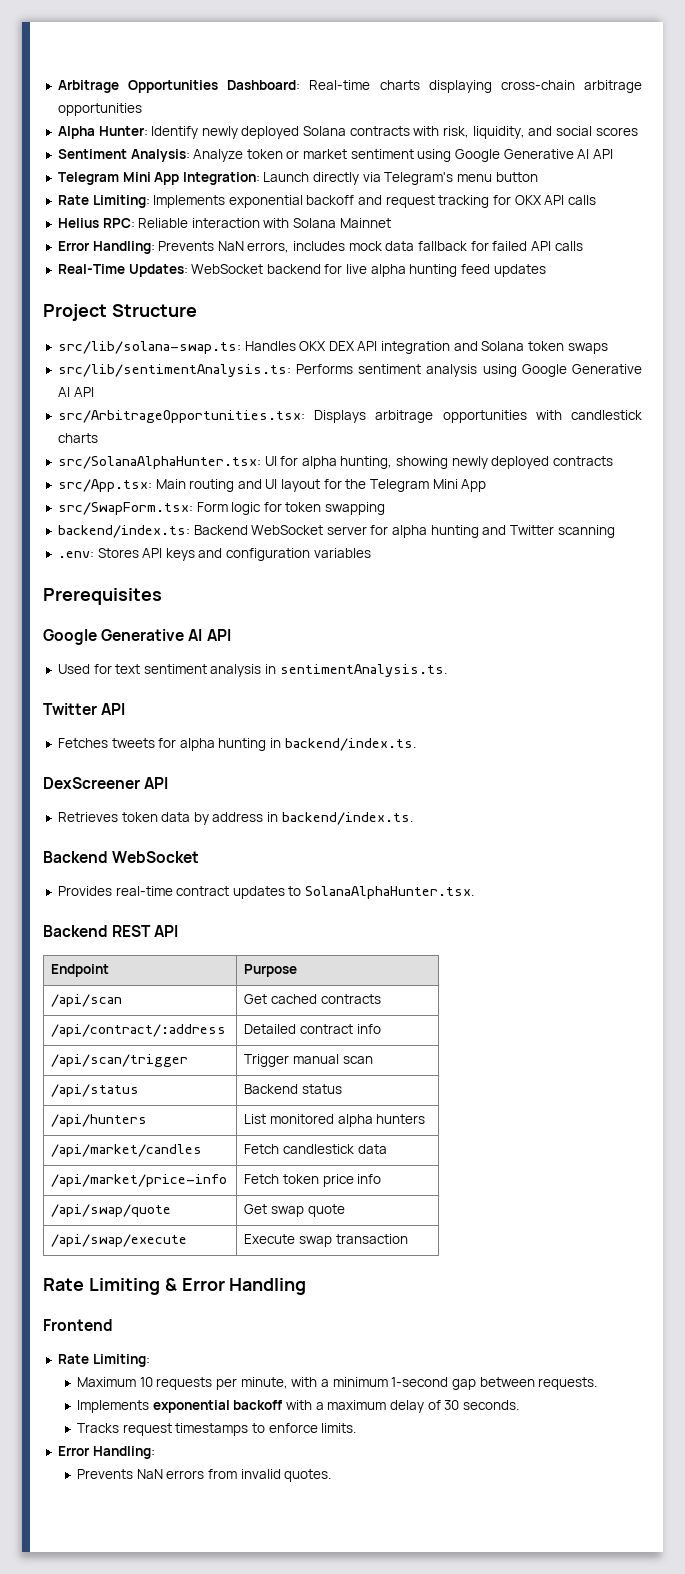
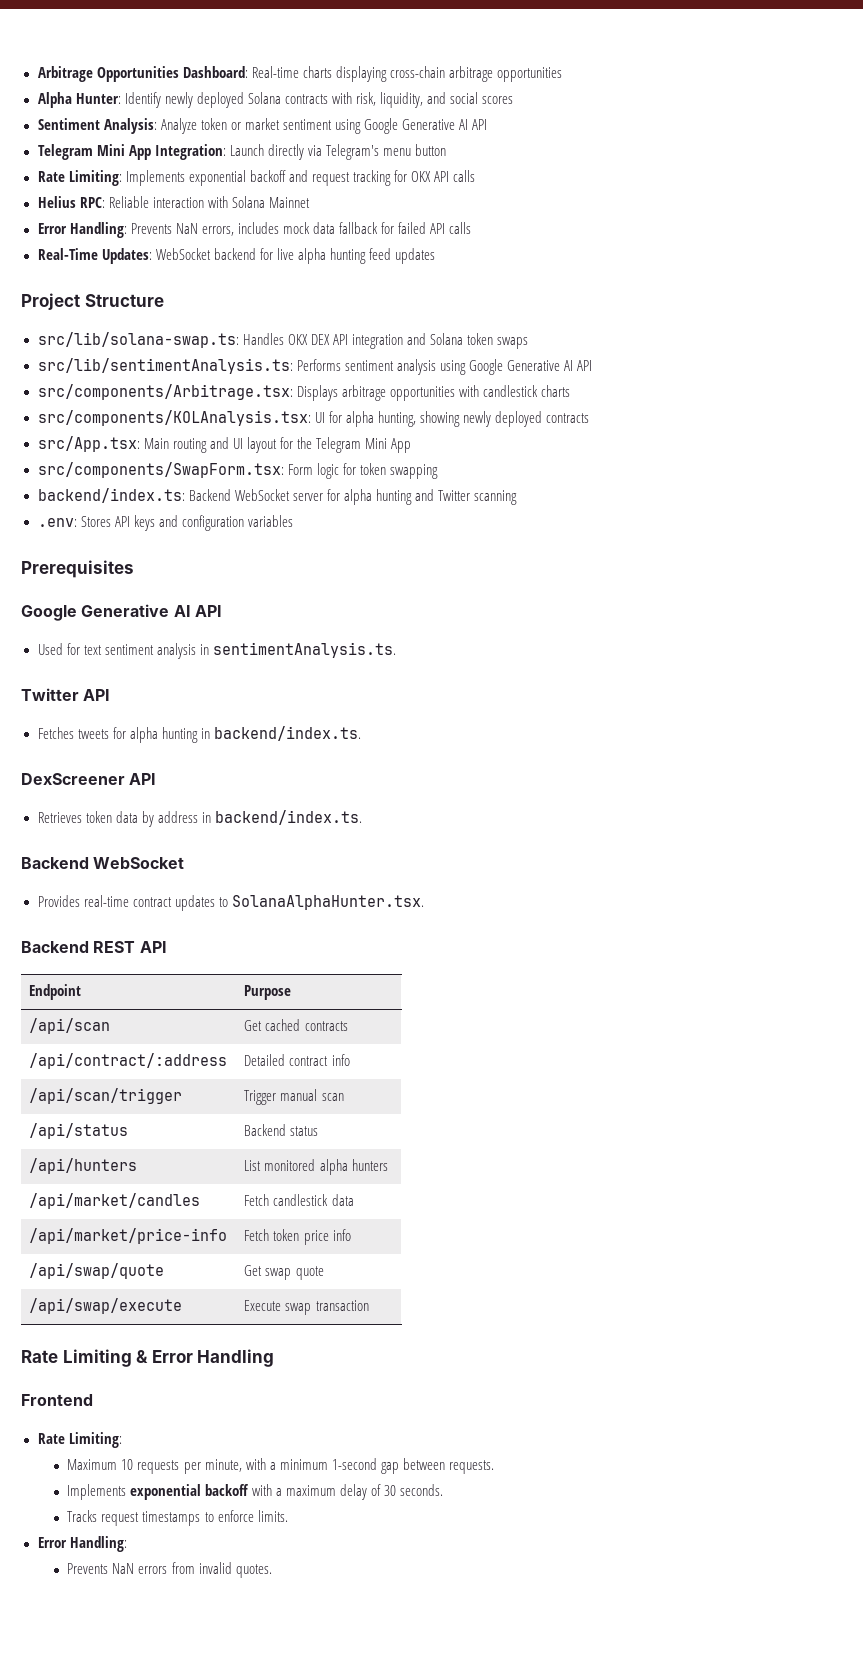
- src/ArbitrageOpportunities.tsx: Displays arbitrage opportunities with candlestick charts
+ src/components/Arbitrage.tsx: Displays arbitrage opportunities with candlestick charts
- src/SolanaAlphaHunter.tsx: UI for alpha hunting, showing newly deployed contracts
+ src/components/KOLAnalysis.tsx: UI for alpha hunting, showing newly deployed contracts
- src/SwapForm.tsx: Form logic for token swapping
+ src/components/SwapForm.tsx: Form logic for token swapping

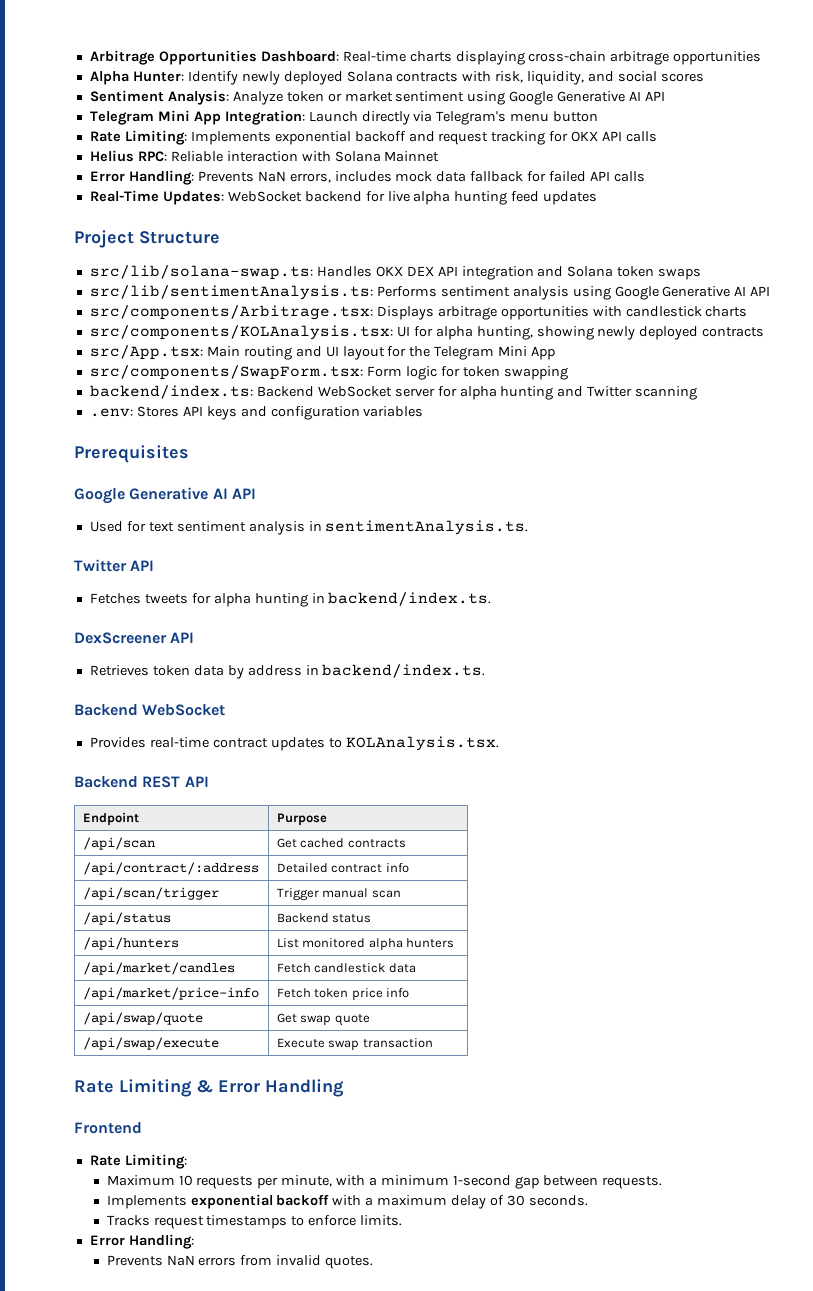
- Provides real-time contract updates to SolanaAlphaHunter.tsx.
+ Provides real-time contract updates to KOLAnalysis.tsx.

